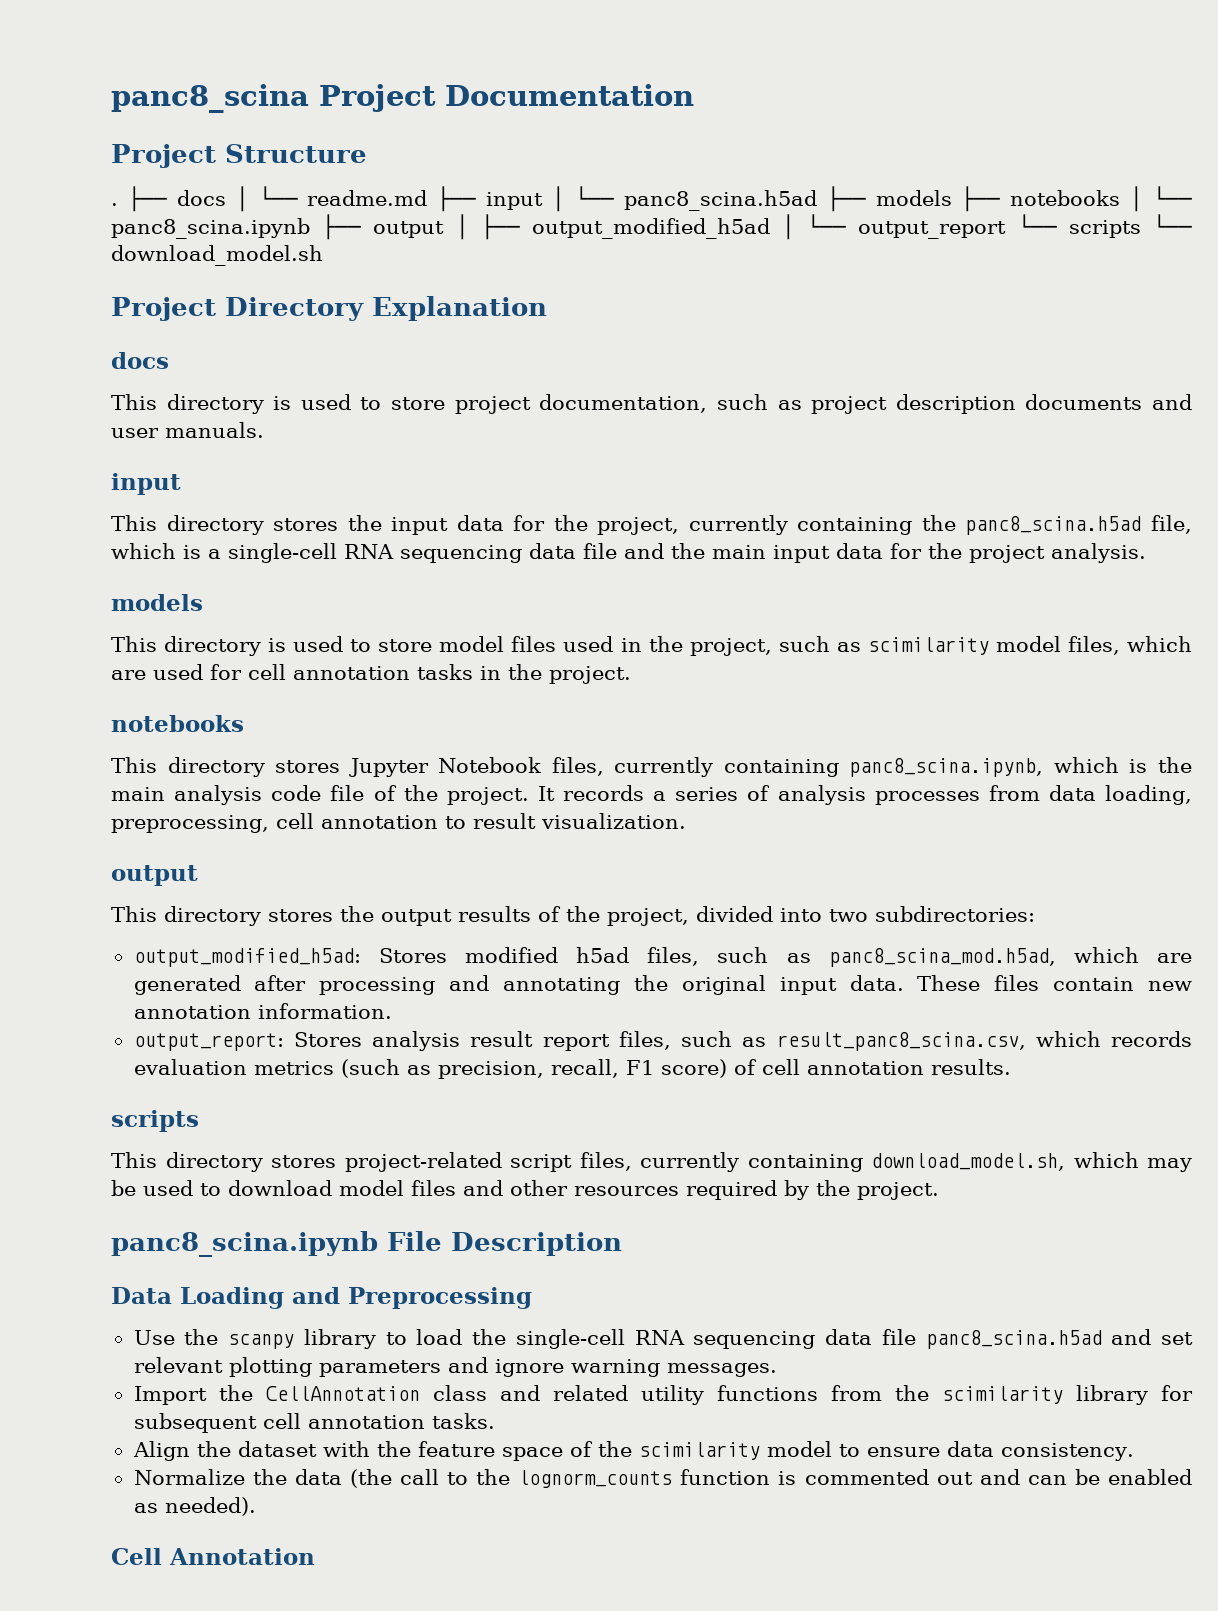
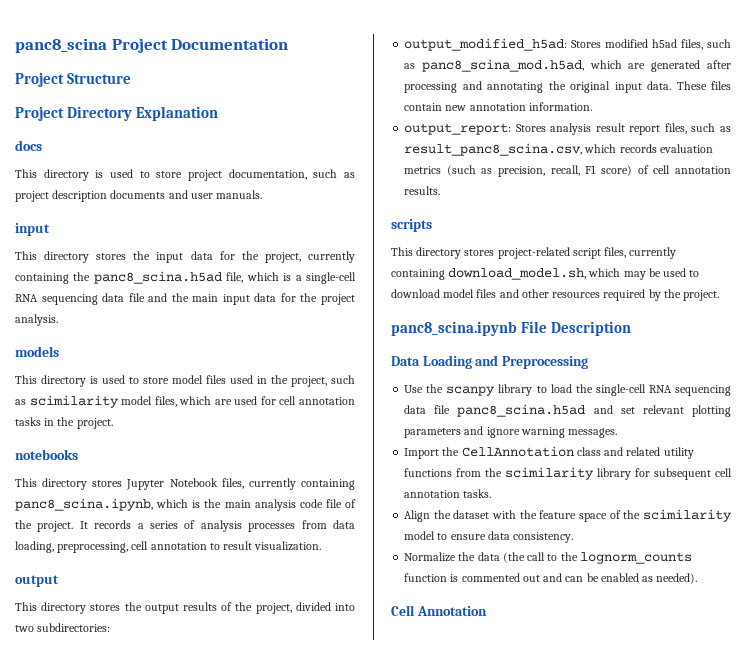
- . ├── docs │ └── readme.md ├── input │ └── panc8_scina.h5ad ├── models ├── notebooks │ └── panc8_scina.ipynb ├── output │ ├── output_modified_h5ad │ └── output_report └── scripts └── download_model.sh

